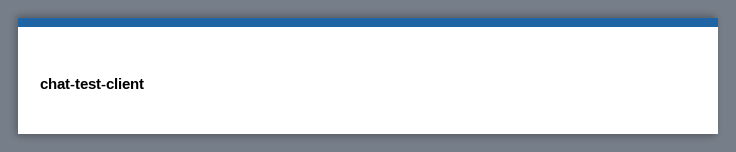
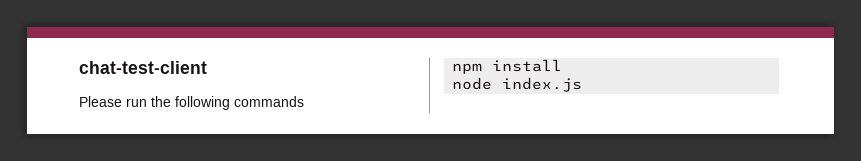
+ Please run the following commands
+ npm install
+ node index.js

